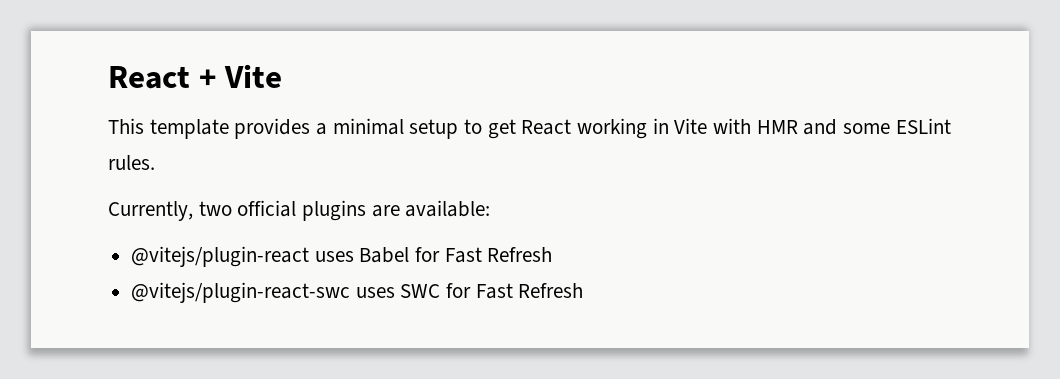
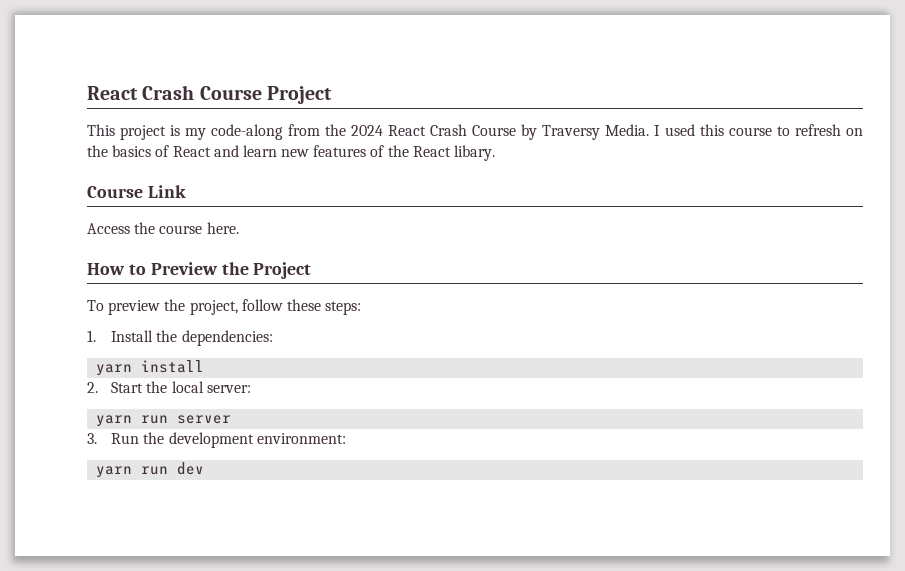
- React + Vite
- This template provides a minimal setup to get React working in Vite with HMR and some ESLint rules.
- Currently, two official plugins are available:
- @vitejs/plugin-react uses Babel for Fast Refresh
- @vitejs/plugin-react-swc uses SWC for Fast Refresh
+ React Crash Course Project
+ This project is my code-along from the 2024 React Crash Course by Traversy Media. I used this course to refresh on the basics of React and learn new features of the React libary.
+ Course Link
+ Access the course here.
+ How to Preview the Project
+ To preview the project, follow these steps:
+ 1. Install the dependencies:
+ yarn install
+ 2. Start the local server:
+ yarn run server
+ 3. Run the development environment:
+ yarn run dev

